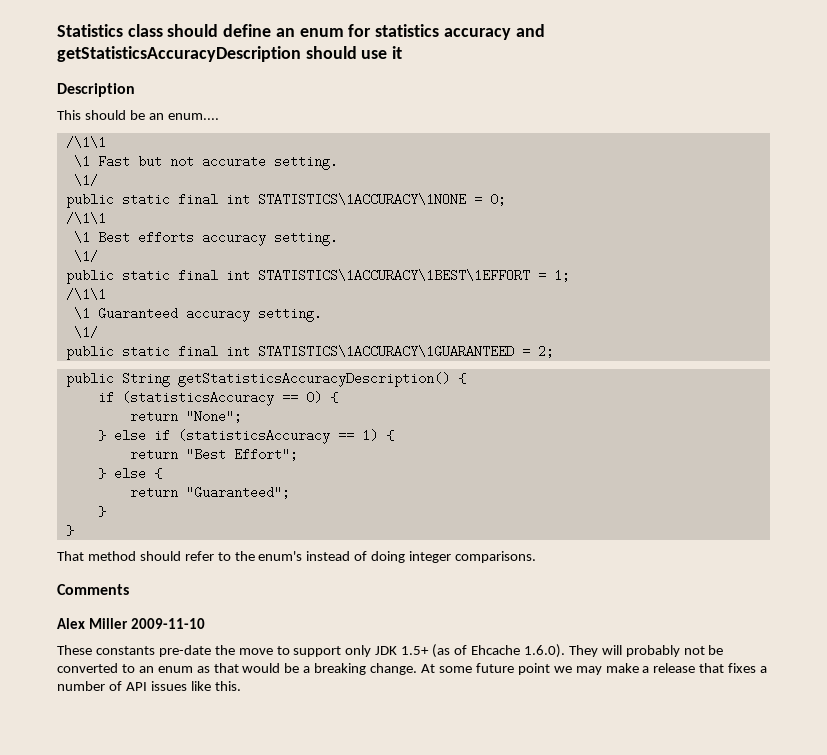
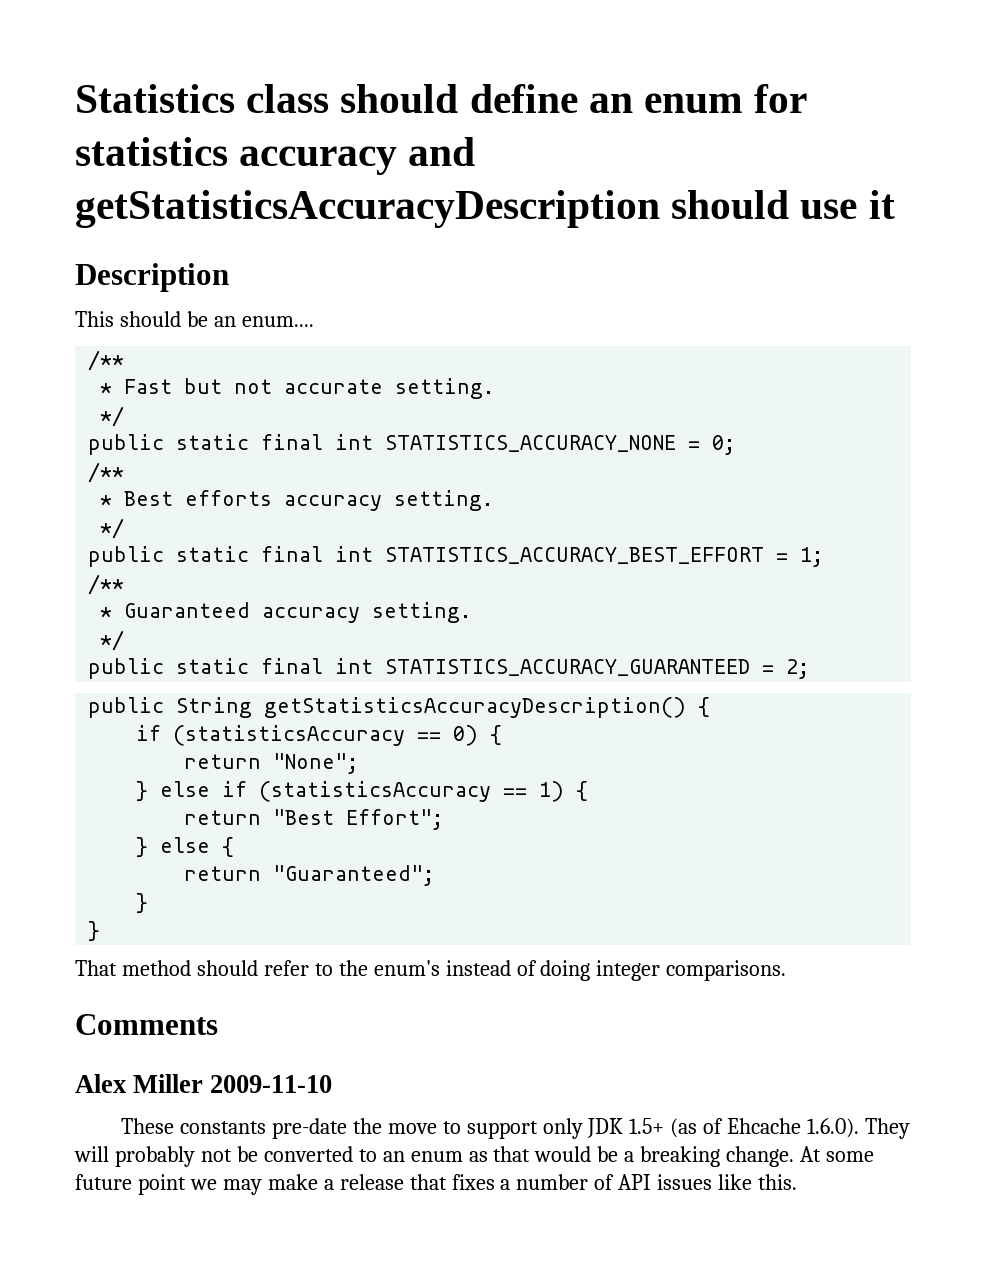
  This should be an enum....
- /\1\1
- \1 Fast but not accurate setting.
- \1/
- public static final int STATISTICS\1ACCURACY\1NONE = 0;
- /\1\1
- \1 Best efforts accuracy setting.
- \1/
- public static final int STATISTICS\1ACCURACY\1BEST\1EFFORT = 1;
- /\1\1
- \1 Guaranteed accuracy setting.
- \1/
- public static final int STATISTICS\1ACCURACY\1GUARANTEED = 2;
+ /**
+ * Fast but not accurate setting.
+ */
+ public static final int STATISTICS_ACCURACY_NONE = 0;
+ /**
+ * Best efforts accuracy setting.
+ */
+ public static final int STATISTICS_ACCURACY_BEST_EFFORT = 1;
+ /**
+ * Guaranteed accuracy setting.
+ */
+ public static final int STATISTICS_ACCURACY_GUARANTEED = 2;

